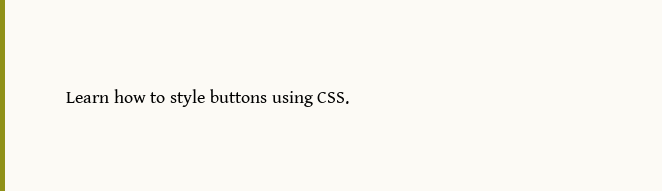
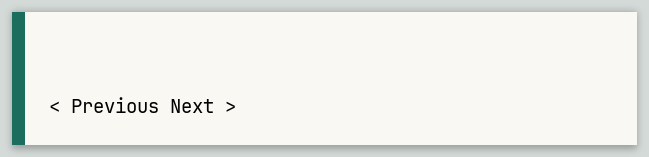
- Learn how to style buttons using CSS.
+ < Previous Next >

